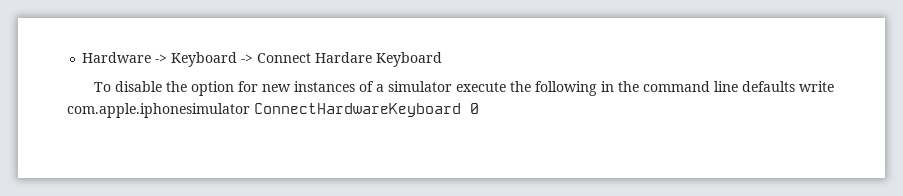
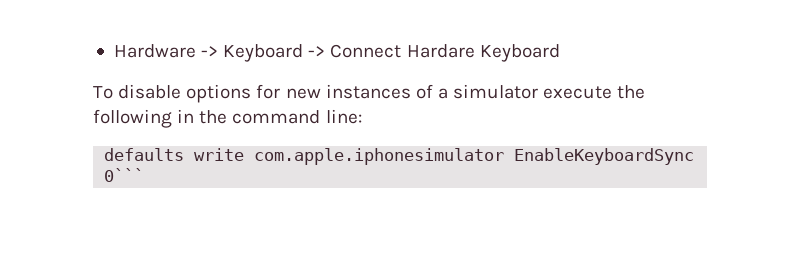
- To disable the option for new instances of a simulator execute the following in the command line defaults write com.apple.iphonesimulator ConnectHardwareKeyboard 0
+ To disable options for new instances of a simulator execute the following in the command line:
+ defaults write com.apple.iphonesimulator EnableKeyboardSync 0```

